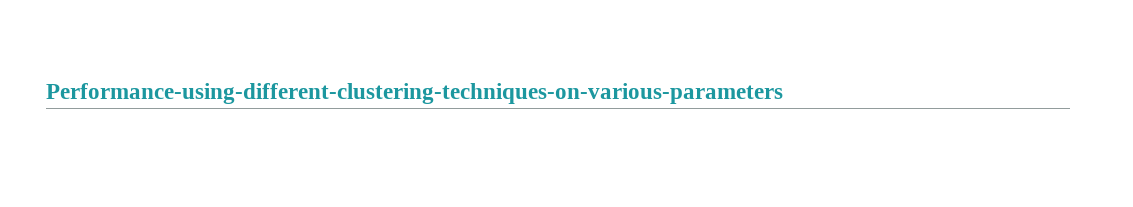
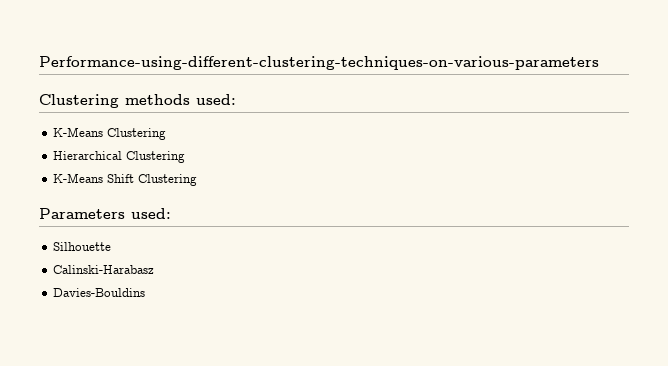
+ Clustering methods used:
+ K-Means Clustering
+ Hierarchical Clustering
+ K-Means Shift Clustering
+ Parameters used:
+ Silhouette
+ Calinski-Harabasz
+ Davies-Bouldins

